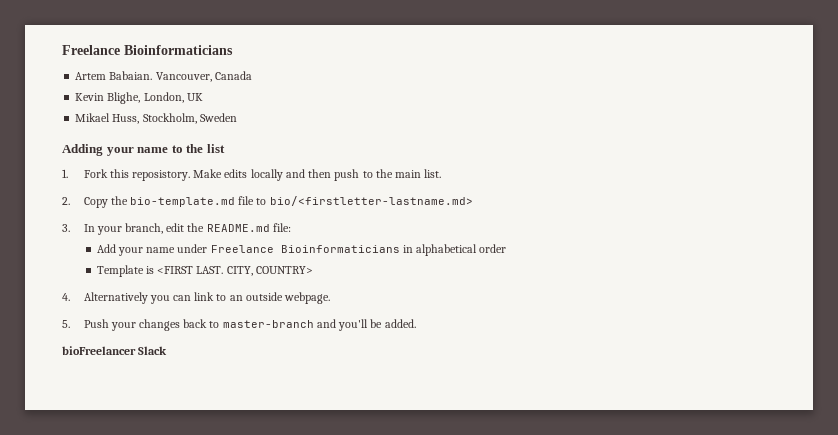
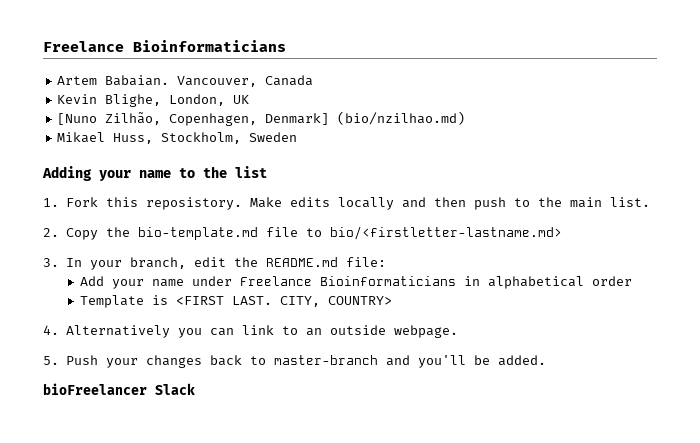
+ [Nuno Zilhão, Copenhagen, Denmark] (bio/nzilhao.md)

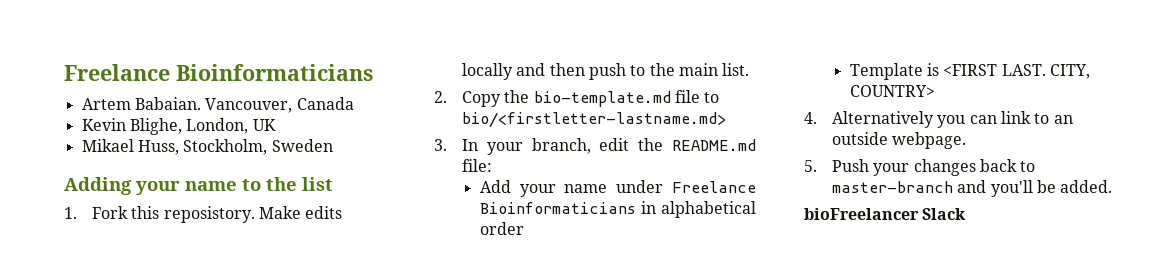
- [Nuno Zilhão, Copenhagen, Denmark] (bio/nzilhao.md)

